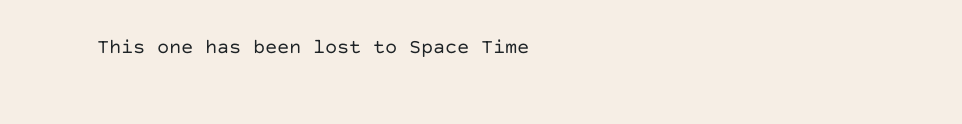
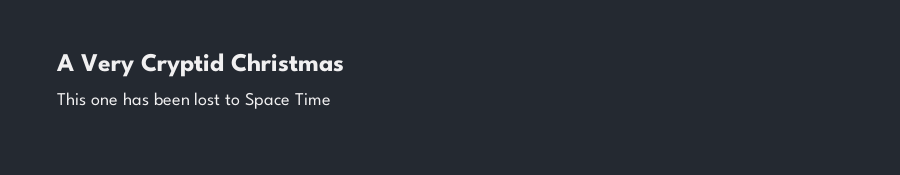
+ A Very Cryptid Christmas

